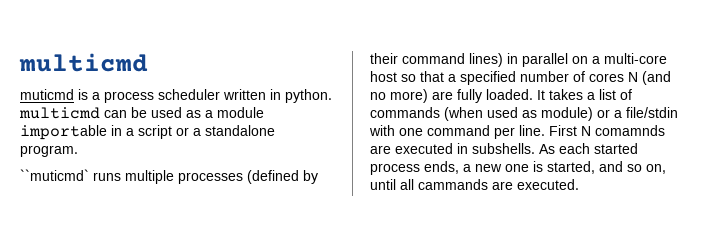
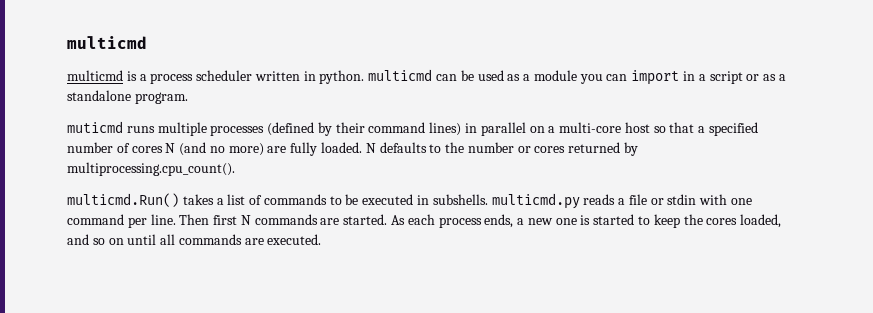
- muticmd is a process scheduler written in python. multicmd can be used as a module importable in a script or a standalone program.
+ multicmd is a process scheduler written in python. multicmd can be used as a module you can import in a script or as a standalone program.
- ``muticmd` runs multiple processes (defined by their command lines) in parallel on a multi-core host so that a specified number of cores N (and no more) are fully loaded.
+ muticmd runs multiple processes (defined by their command lines) in parallel on a multi-core host so that a specified number of cores N (and no more) are fully loaded.
- It takes a list of commands (when used as module) or a file/stdin with one command per line.
+ N defaults to the number or cores returned by multiprocessing.cpu_count().
+ multicmd.Run() takes a list of commands to be executed in subshells. multicmd.py reads a file or stdin with one command per line.
- First N comamnds are executed in subshells.
+ Then first N commands are started.
- As each started process ends, a new one is started, and so on, until all cammands are executed.
+ As each process ends, a new one is started to keep the cores loaded, and so on until all commands are executed.

